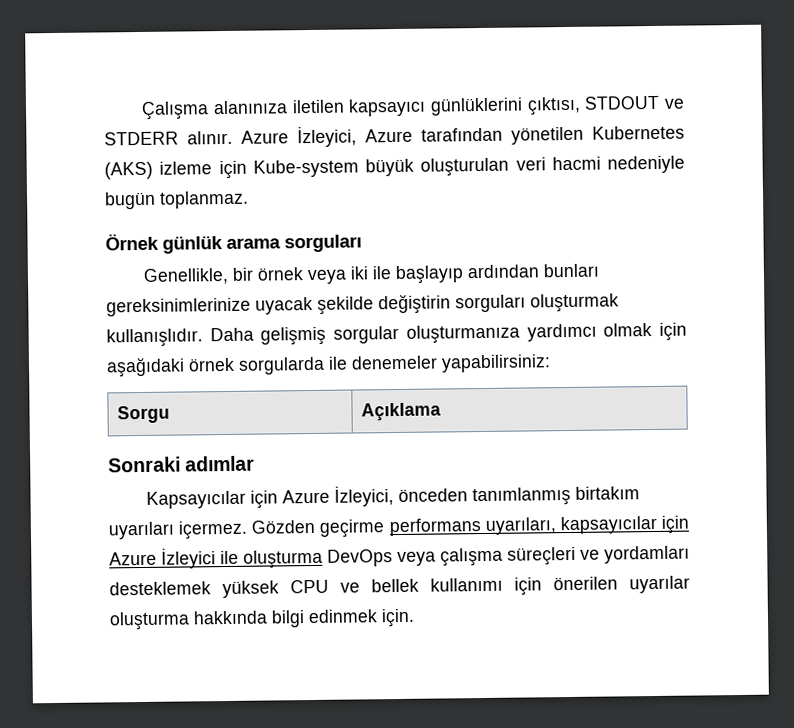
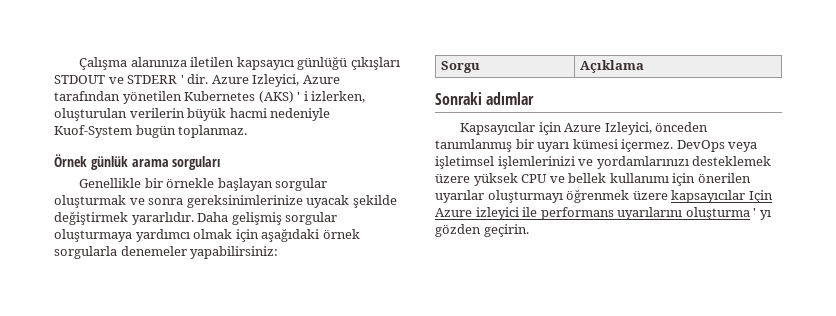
- Çalışma alanınıza iletilen kapsayıcı günlüklerini çıktısı, STDOUT ve STDERR alınır. Azure İzleyici, Azure tarafından yönetilen Kubernetes (AKS) izleme için Kube-system büyük oluşturulan veri hacmi nedeniyle bugün toplanmaz.
+ Çalışma alanınıza iletilen kapsayıcı günlüğü çıkışları STDOUT ve STDERR ' dir. Azure Izleyici, Azure tarafından yönetilen Kubernetes (AKS) ' i izlerken, oluşturulan verilerin büyük hacmi nedeniyle Kuof-System bugün toplanmaz.
- Genellikle, bir örnek veya iki ile başlayıp ardından bunları gereksinimlerinize uyacak şekilde değiştirin sorguları oluşturmak kullanışlıdır.
+ Genellikle bir örnekle başlayan sorgular oluşturmak ve sonra gereksinimlerinize uyacak şekilde değiştirmek yararlıdır.
- Daha gelişmiş sorgular oluşturmanıza yardımcı olmak için aşağıdaki örnek sorgularda ile denemeler yapabilirsiniz:
+ Daha gelişmiş sorgular oluşturmaya yardımcı olmak için aşağıdaki örnek sorgularla denemeler yapabilirsiniz:
- Kapsayıcılar için Azure İzleyici, önceden tanımlanmış birtakım uyarıları içermez. Gözden geçirme performans uyarıları, kapsayıcılar için Azure İzleyici ile oluşturma DevOps veya çalışma süreçleri ve yordamları desteklemek yüksek CPU ve bellek kullanımı için önerilen uyarılar oluşturma hakkında bilgi edinmek için.
+ Kapsayıcılar için Azure Izleyici, önceden tanımlanmış bir uyarı kümesi içermez. DevOps veya işletimsel işlemlerinizi ve yordamlarınızı desteklemek üzere yüksek CPU ve bellek kullanımı için önerilen uyarılar oluşturmayı öğrenmek üzere kapsayıcılar Için Azure izleyici ile performans uyarılarını oluşturma ' yı gözden geçirin.

